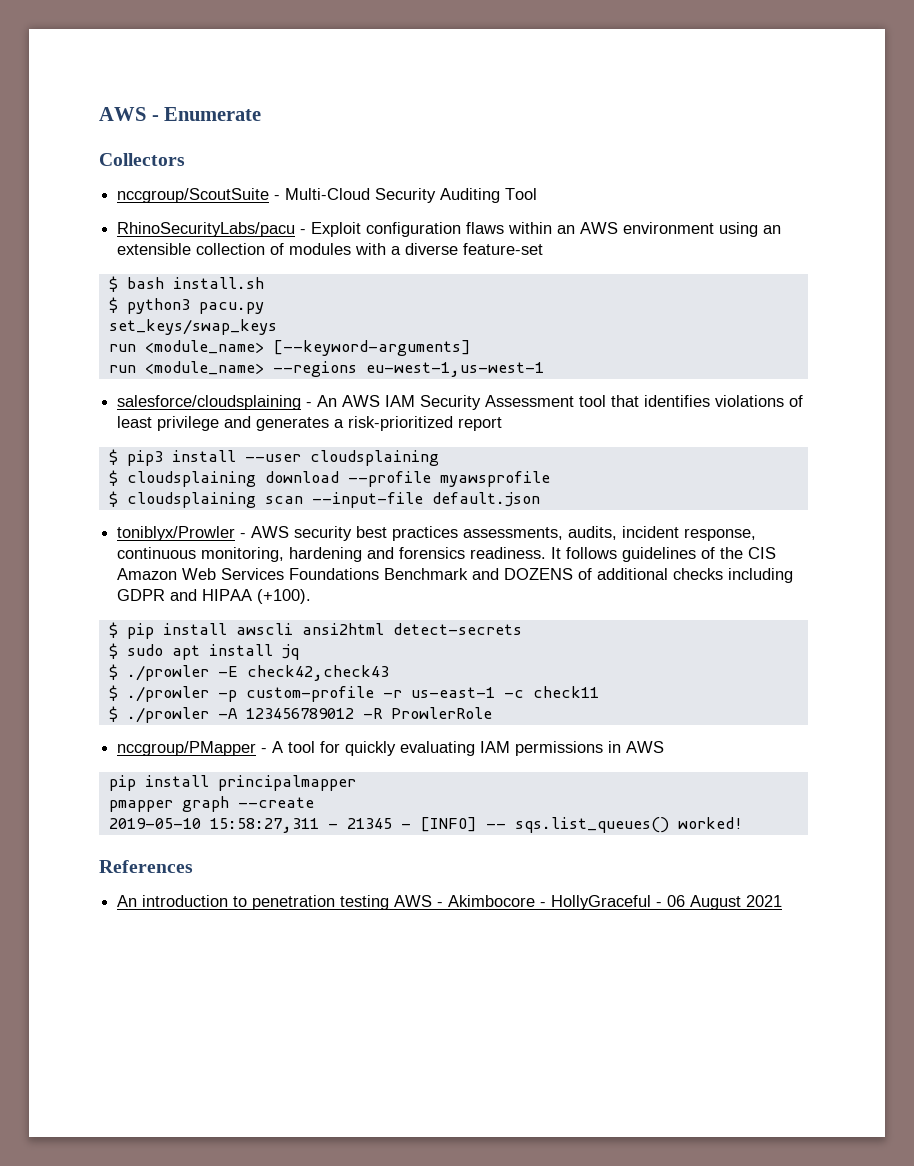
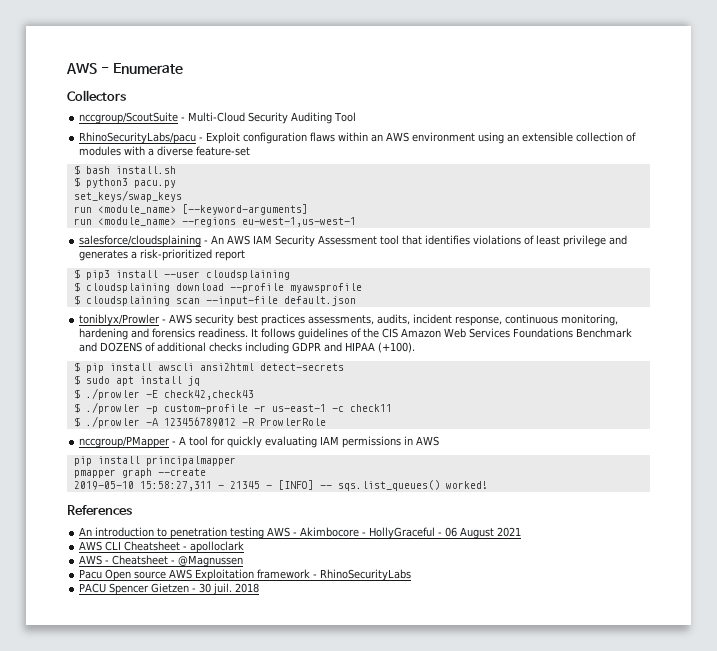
+ AWS CLI Cheatsheet - apolloclark
+ AWS - Cheatsheet - @Magnussen
+ Pacu Open source AWS Exploitation framework - RhinoSecurityLabs
+ PACU Spencer Gietzen - 30 juil. 2018

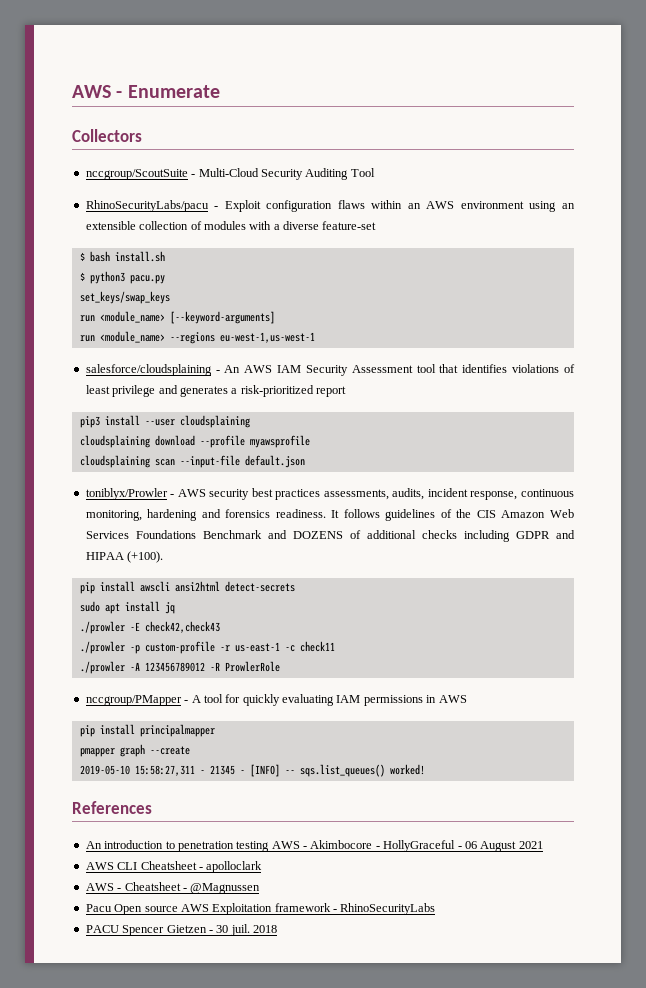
- $ pip3 install --user cloudsplaining
+ pip3 install --user cloudsplaining
- $ cloudsplaining download --profile myawsprofile
+ cloudsplaining download --profile myawsprofile
- $ cloudsplaining scan --input-file default.json
+ cloudsplaining scan --input-file default.json
- $ pip install awscli ansi2html detect-secrets
+ pip install awscli ansi2html detect-secrets
- $ sudo apt install jq
+ sudo apt install jq
- $ ./prowler -E check42,check43
+ ./prowler -E check42,check43
- $ ./prowler -p custom-profile -r us-east-1 -c check11
+ ./prowler -p custom-profile -r us-east-1 -c check11
- $ ./prowler -A 123456789012 -R ProwlerRole
+ ./prowler -A 123456789012 -R ProwlerRole

